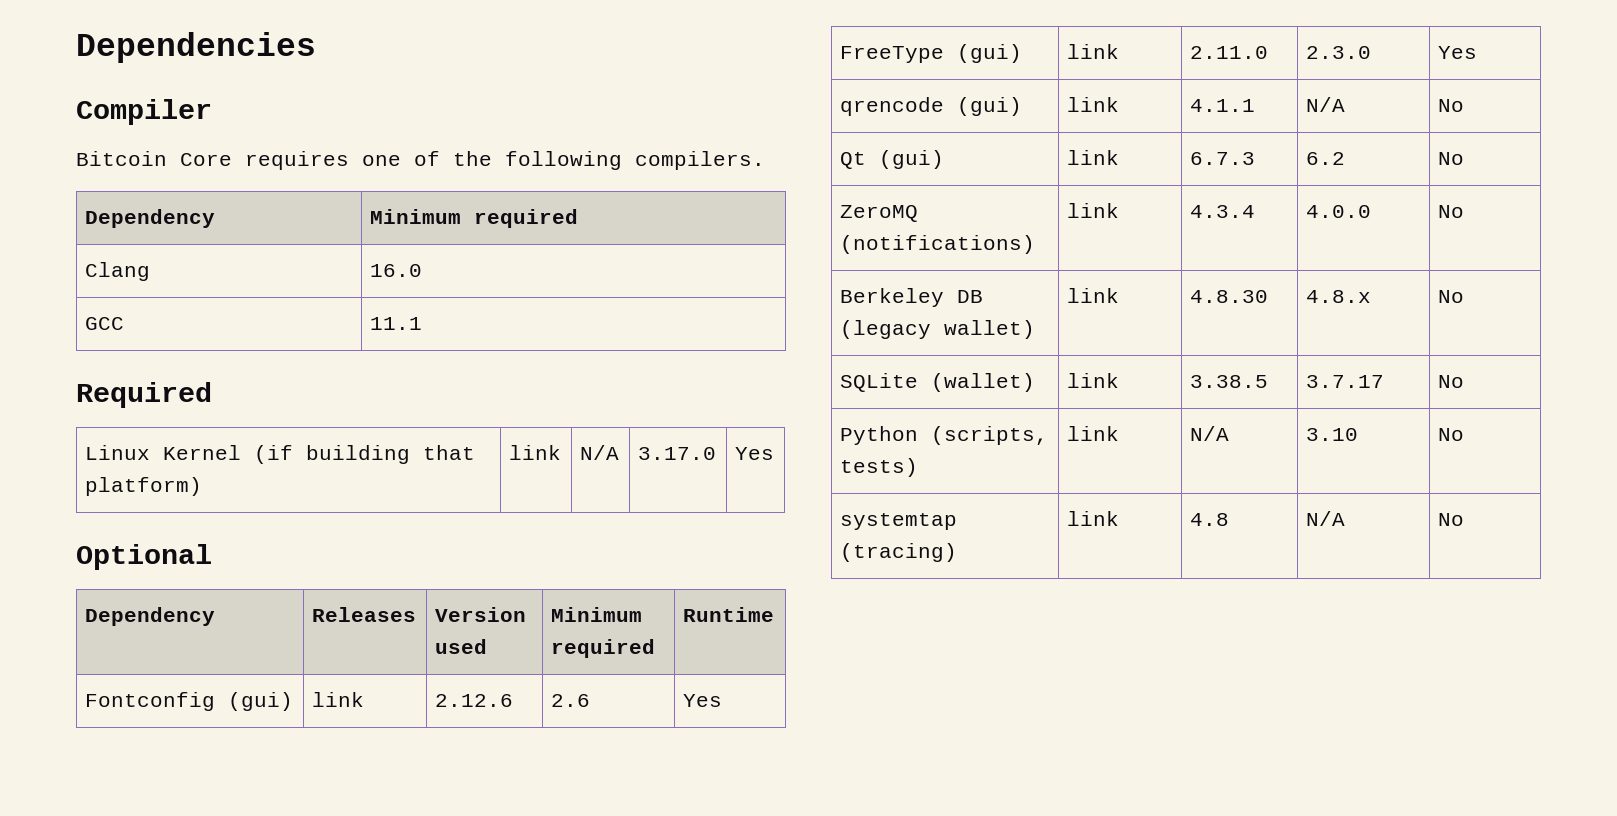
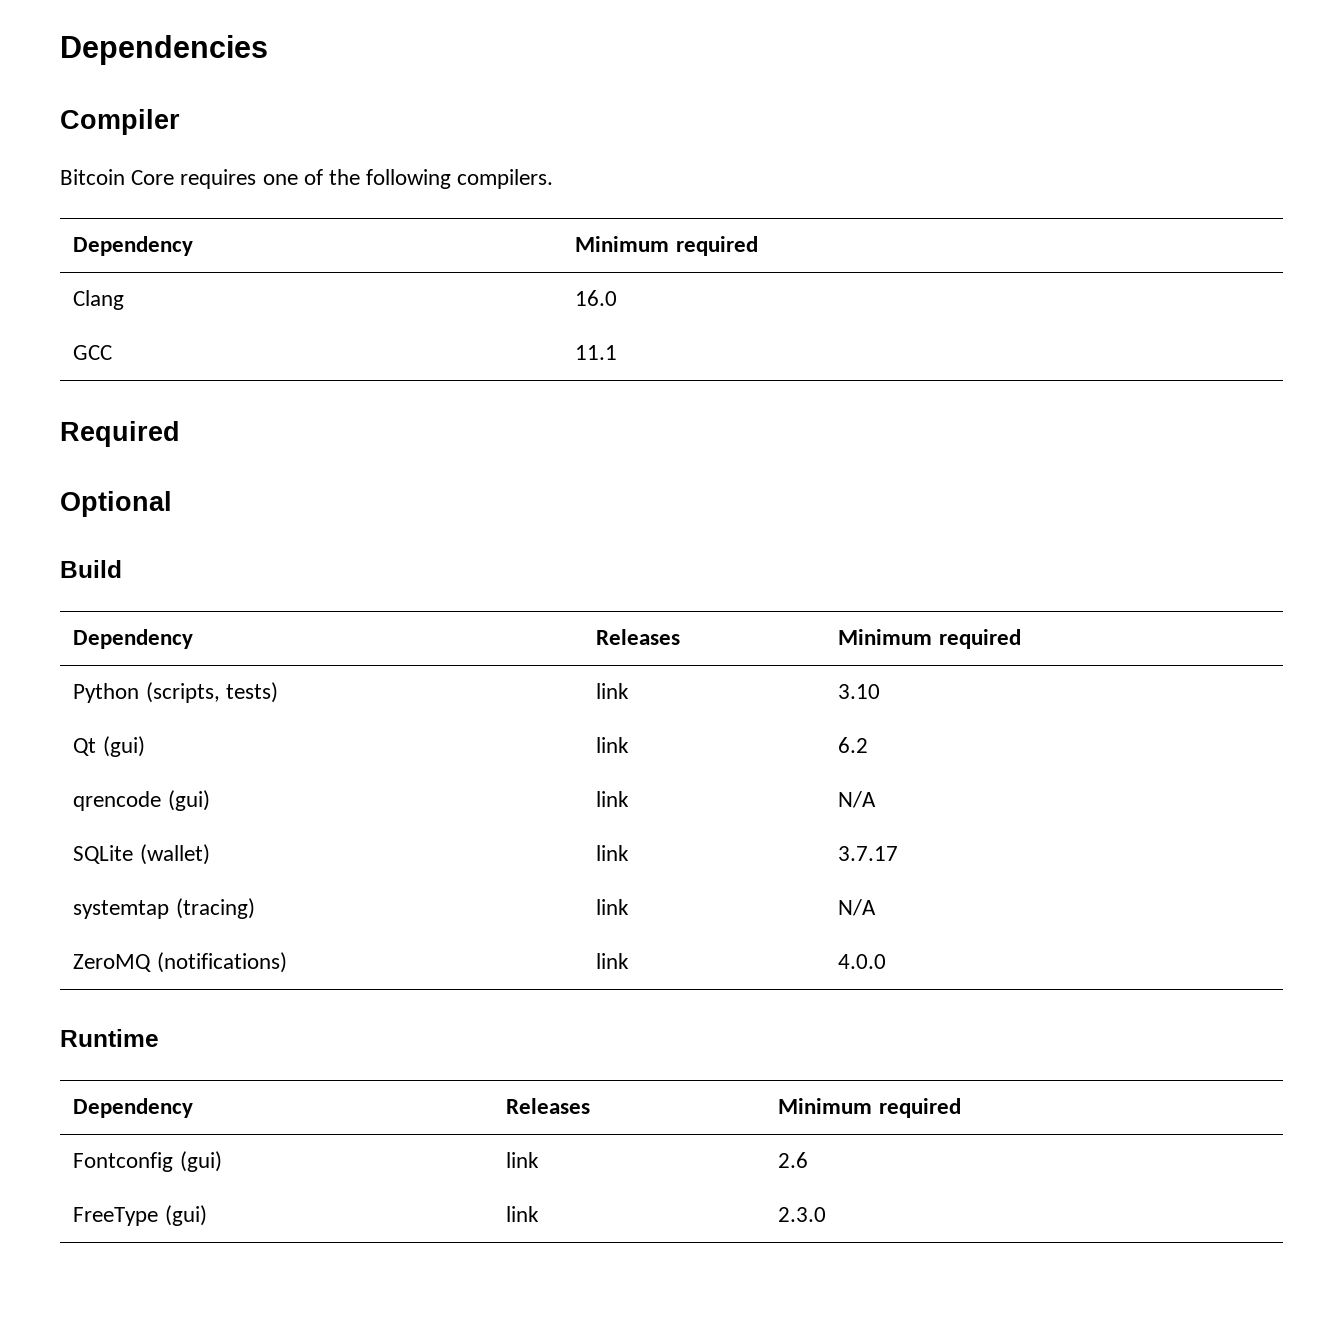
- Linux Kernel (if building that platform) | link | N/A | 3.17.0 | Yes
- Dependency | Releases | Version used | Minimum required | Runtime
- Fontconfig (gui) | link | 2.12.6 | 2.6 | Yes
- FreeType (gui) | link | 2.11.0 | 2.3.0 | Yes
- qrencode (gui) | link | 4.1.1 | N/A | No
- Qt (gui) | link | 6.7.3 | 6.2 | No
- ZeroMQ (notifications) | link | 4.3.4 | 4.0.0 | No
- Berkeley DB (legacy wallet) | link | 4.8.30 | 4.8.x | No
- SQLite (wallet) | link | 3.38.5 | 3.7.17 | No
- Python (scripts, tests) | link | N/A | 3.10 | No
- systemtap (tracing) | link | 4.8 | N/A | No
+ Build
+ Dependency | Releases | Minimum required
+ Python (scripts, tests) | link | 3.10
+ Qt (gui) | link | 6.2
+ qrencode (gui) | link | N/A
+ SQLite (wallet) | link | 3.7.17
+ systemtap (tracing) | link | N/A
+ ZeroMQ (notifications) | link | 4.0.0
+ Runtime
+ Dependency | Releases | Minimum required
+ Fontconfig (gui) | link | 2.6
+ FreeType (gui) | link | 2.3.0

